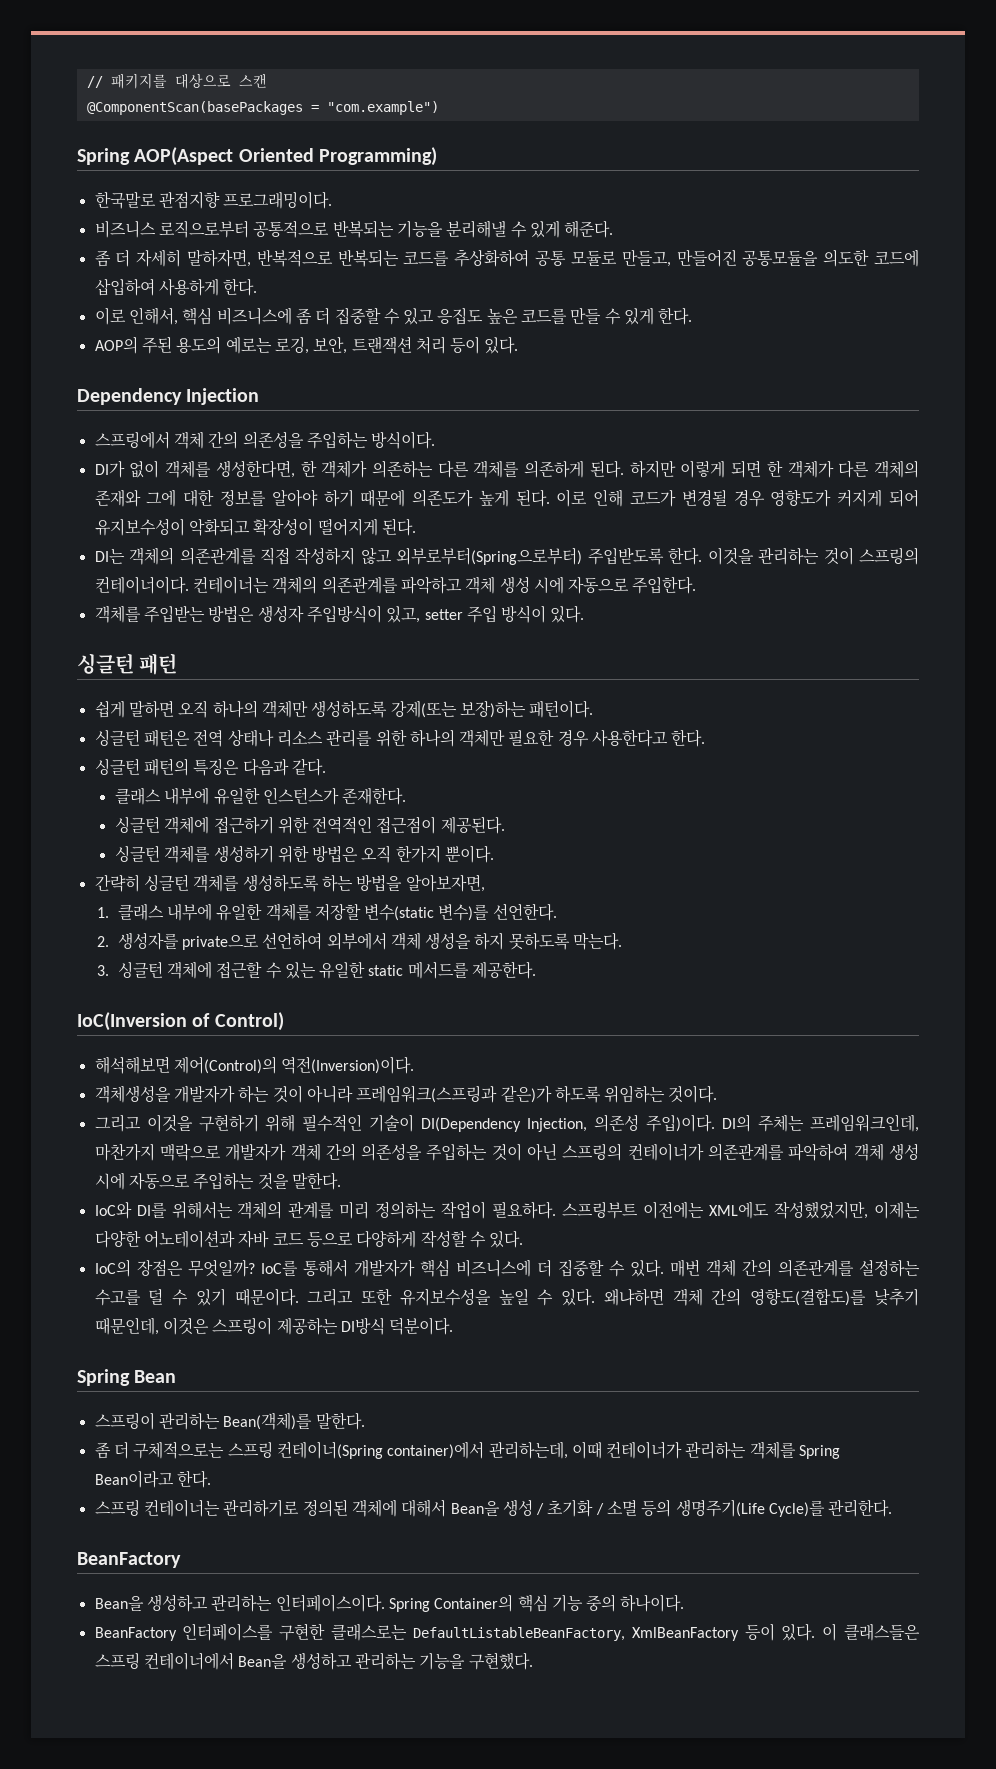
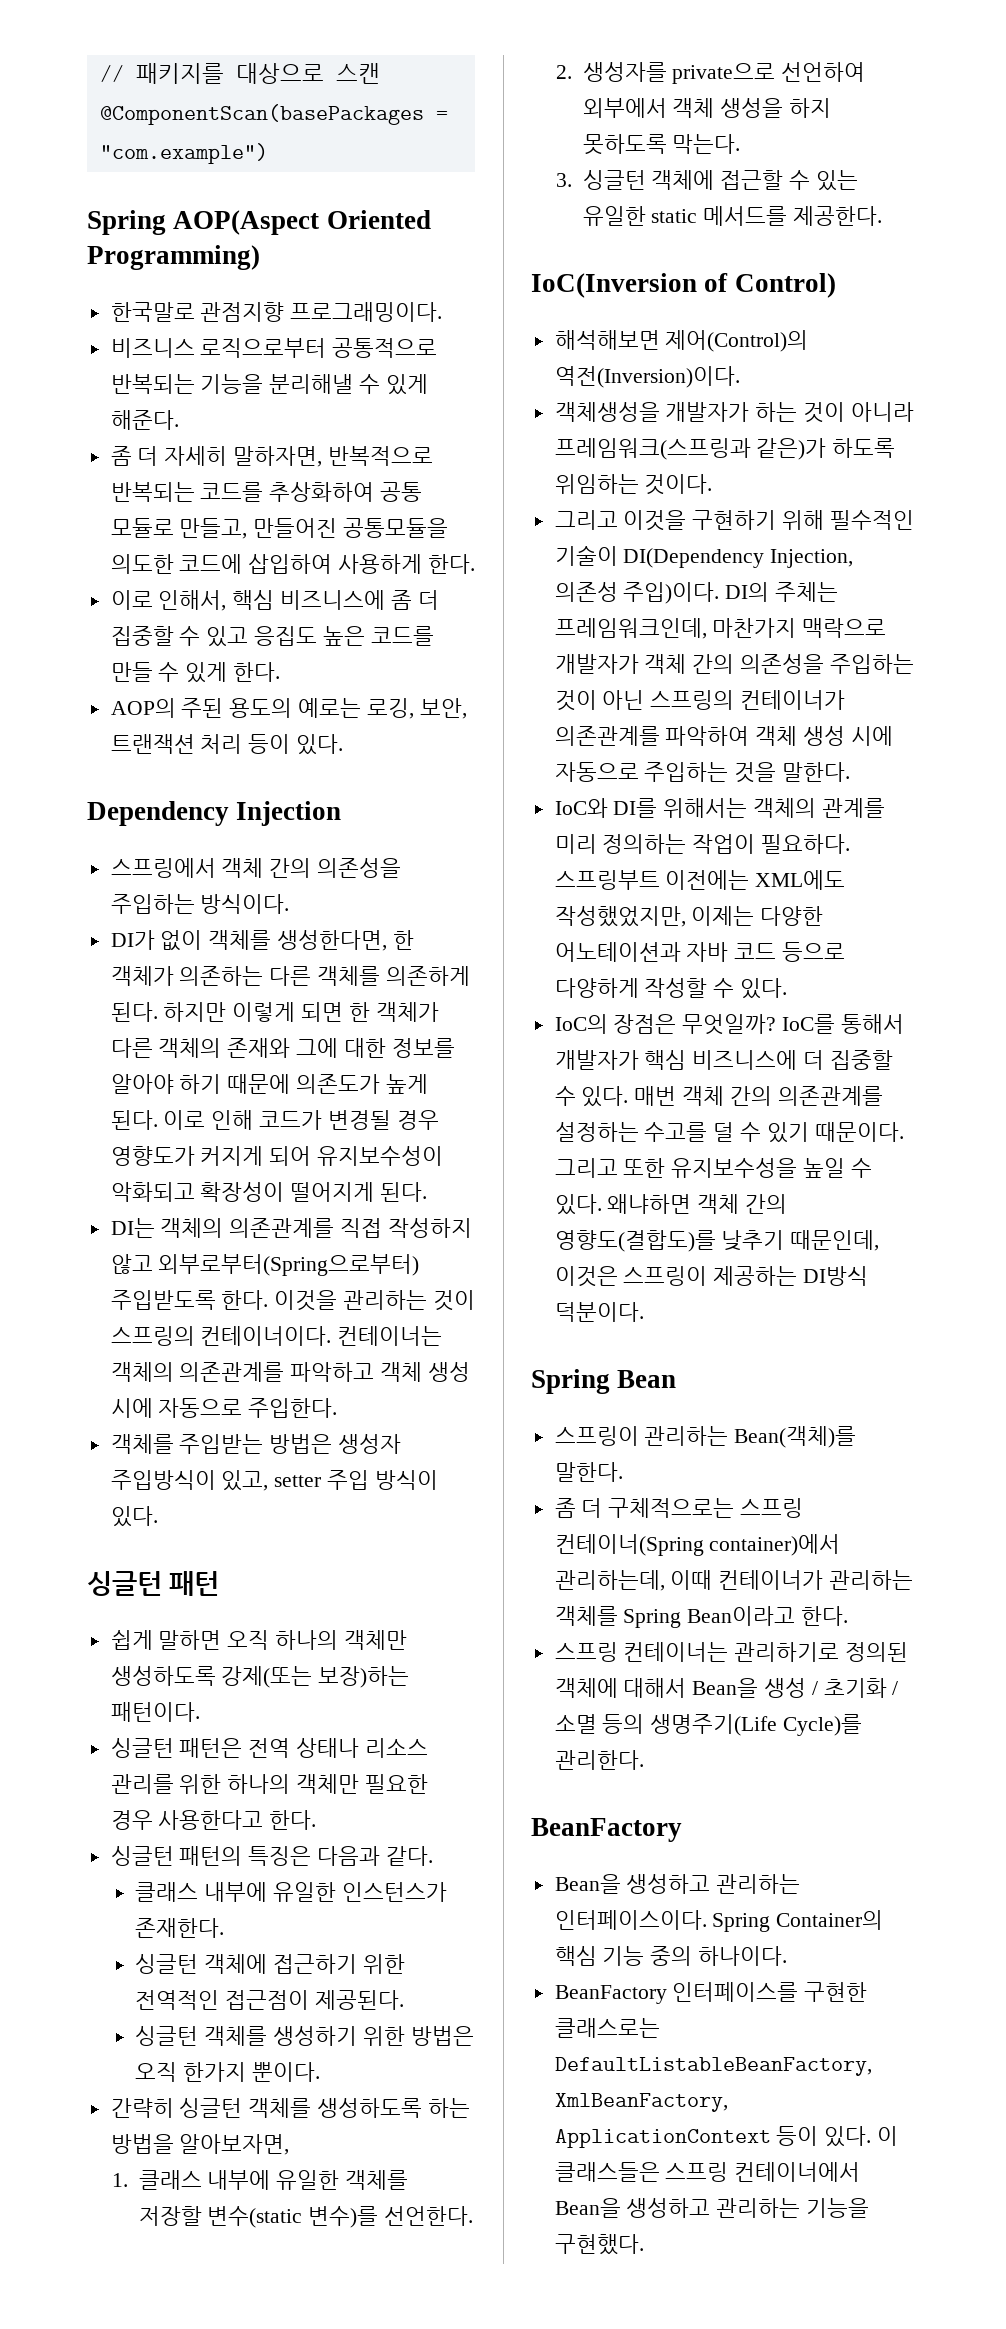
- BeanFactory 인터페이스를 구현한 클래스로는 DefaultListableBeanFactory, XmlBeanFactory 등이 있다.
+ BeanFactory 인터페이스를 구현한 클래스로는 DefaultListableBeanFactory, XmlBeanFactory, ApplicationContext 등이 있다.

